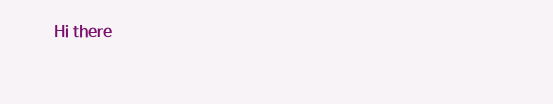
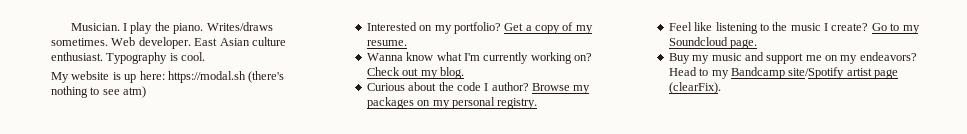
- Hi there
+ Musician. I play the piano. Writes/draws sometimes. Web developer. East Asian culture enthusiast. Typography is cool.
+ My website is up here: https://modal.sh (there's nothing to see atm)
+ Interested on my portfolio? Get a copy of my resume.
+ Wanna know what I'm currently working on? Check out my blog.
+ Curious about the code I author? Browse my packages on my personal registry.
+ Feel like listening to the music I create? Go to my Soundcloud page.
+ Buy my music and support me on my endeavors? Head to my Bandcamp site/Spotify artist page (clearFix).

